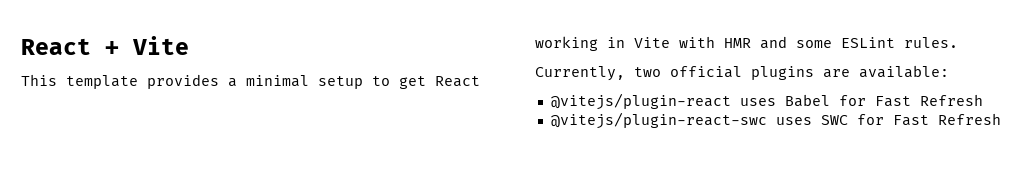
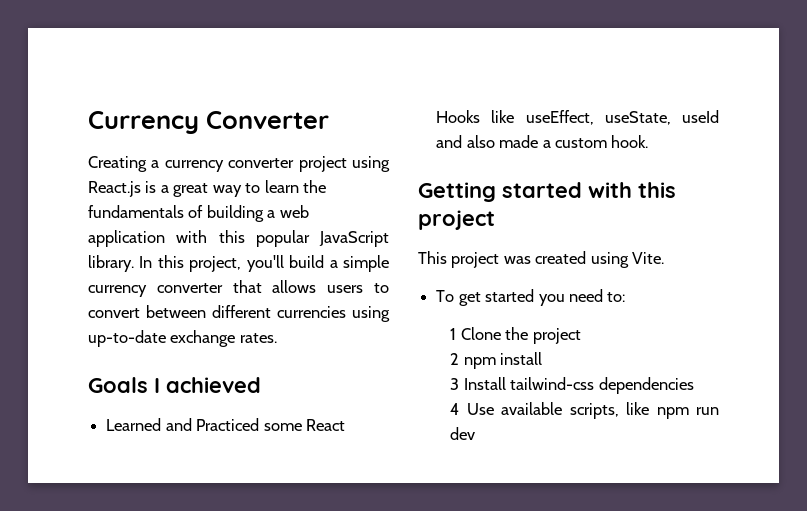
- React + Vite
- This template provides a minimal setup to get React working in Vite with HMR and some ESLint rules.
- Currently, two official plugins are available:
- @vitejs/plugin-react uses Babel for Fast Refresh
- @vitejs/plugin-react-swc uses SWC for Fast Refresh
+ Currency Converter
+ Creating a currency converter project using React.js is a great way to learn the fundamentals of building a web application with this popular JavaScript library. In this project, you'll build a simple currency converter that allows users to convert between different currencies using up-to-date exchange rates.
+ Goals I achieved
+ Learned and Practiced some React Hooks like useEffect, useState, useId and also made a custom hook.
+ Getting started with this project
+ This project was created using Vite.
+ To get started you need to:
+ 1 Clone the project
+ 2 npm install
+ 3 Install tailwind-css dependencies
+ 4 Use available scripts, like npm run dev

